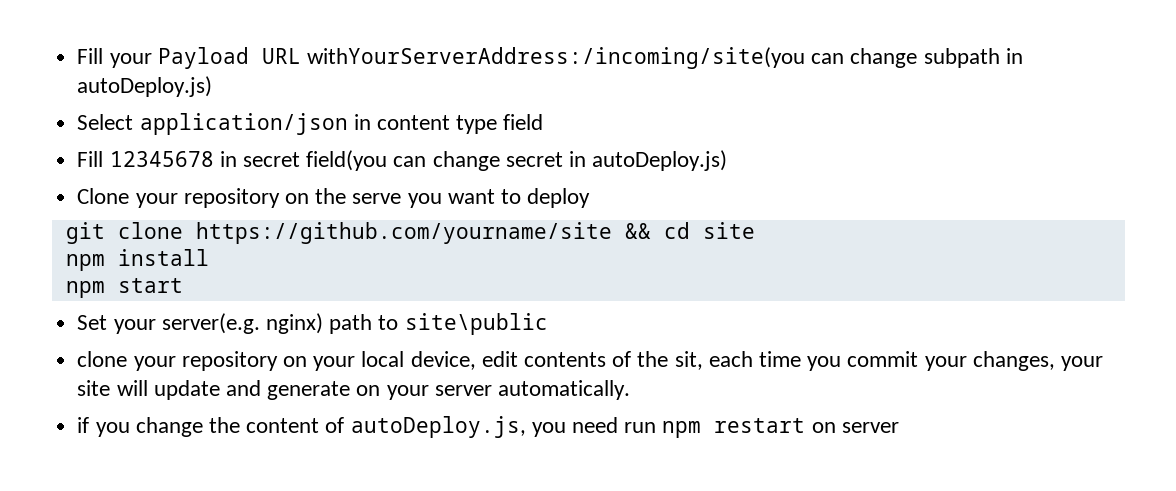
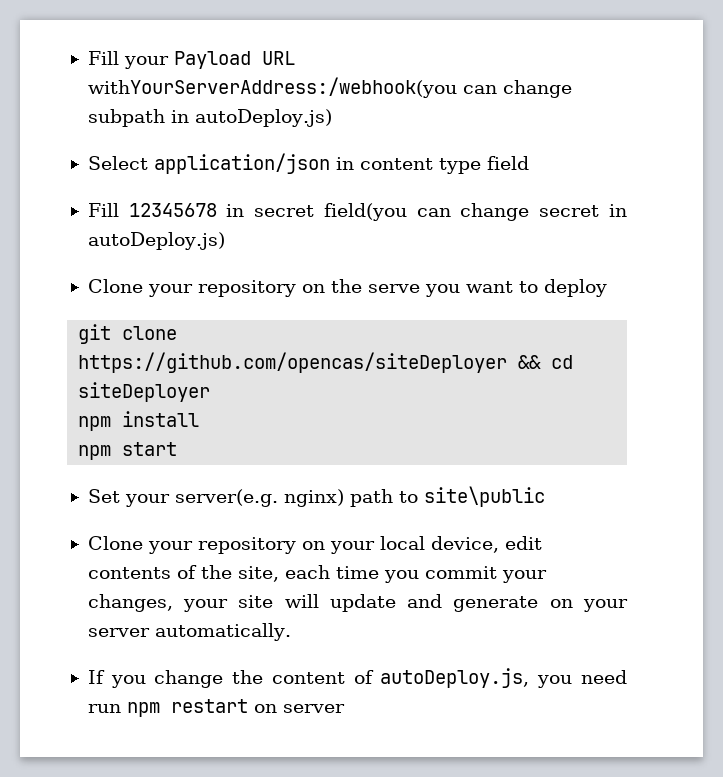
- Fill your Payload URL withYourServerAddress:/incoming/site(you can change subpath in autoDeploy.js)
+ Fill your Payload URL withYourServerAddress:/webhook(you can change subpath in autoDeploy.js)
- git clone https://github.com/yourname/site && cd site
+ git clone https://github.com/opencas/siteDeployer && cd siteDeployer
- clone your repository on your local device, edit contents of the sit, each time you commit your changes, your site will update and generate on your server automatically.
+ Clone your repository on your local device, edit contents of the site, each time you commit your changes, your site will update and generate on your server automatically.
- if you change the content of autoDeploy.js, you need run npm restart on server
+ If you change the content of autoDeploy.js, you need run npm restart on server

